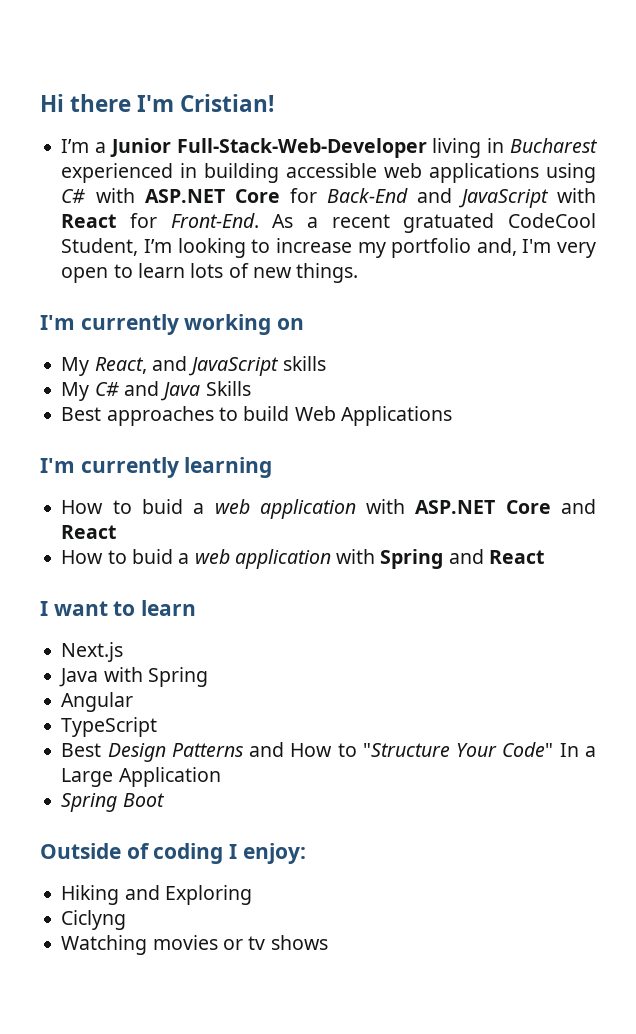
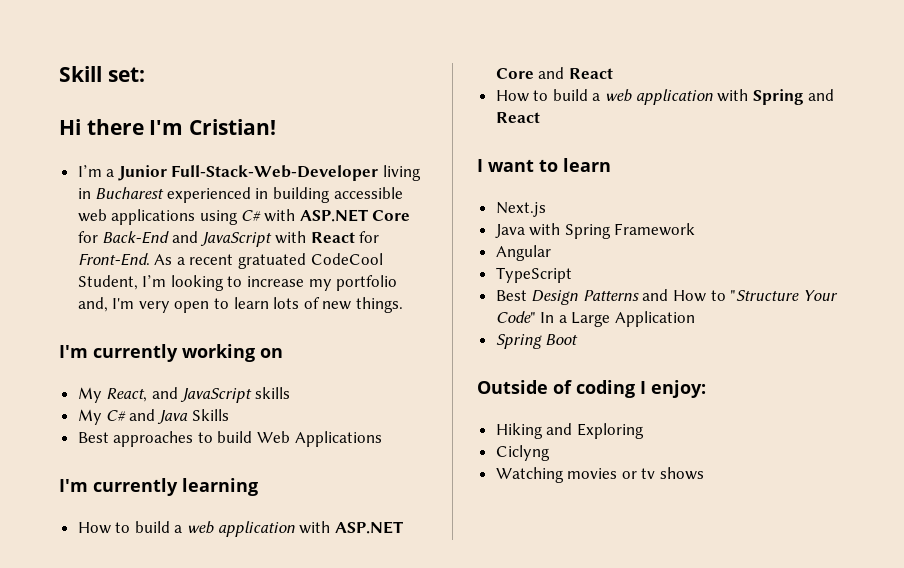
+ Skill set:
- How to buid a web application with ASP.NET Core and React
+ How to build a web application with ASP.NET Core and React
- How to buid a web application with Spring and React
+ How to build a web application with Spring and React
- Java with Spring
+ Java with Spring Framework

